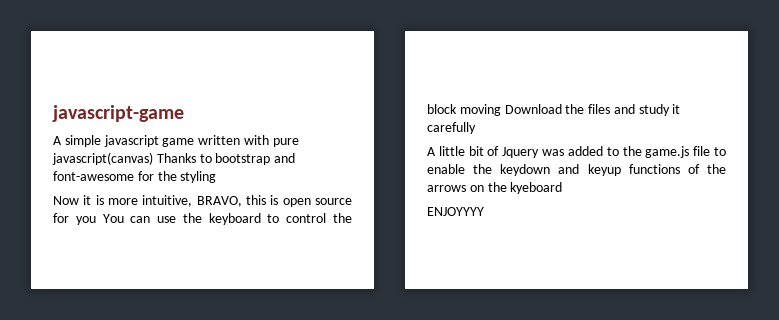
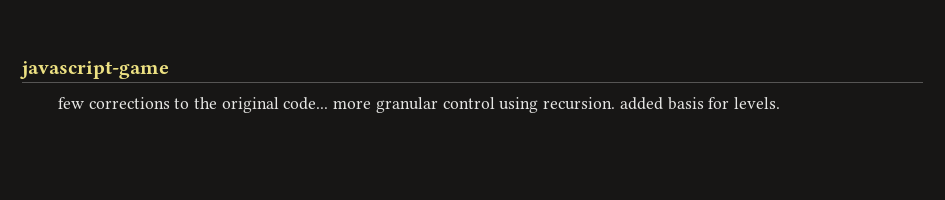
- A simple javascript game written with pure javascript(canvas) Thanks to bootstrap and font-awesome for the styling
- Now it is more intuitive, BRAVO, this is open source for you You can use the keyboard to control the block moving Download the files and study it carefully
- A little bit of Jquery was added to the game.js file to enable the keydown and keyup functions of the arrows on the kyeboard
- ENJOYYYY
+ few corrections to the original code... more granular control using recursion. added basis for levels.

